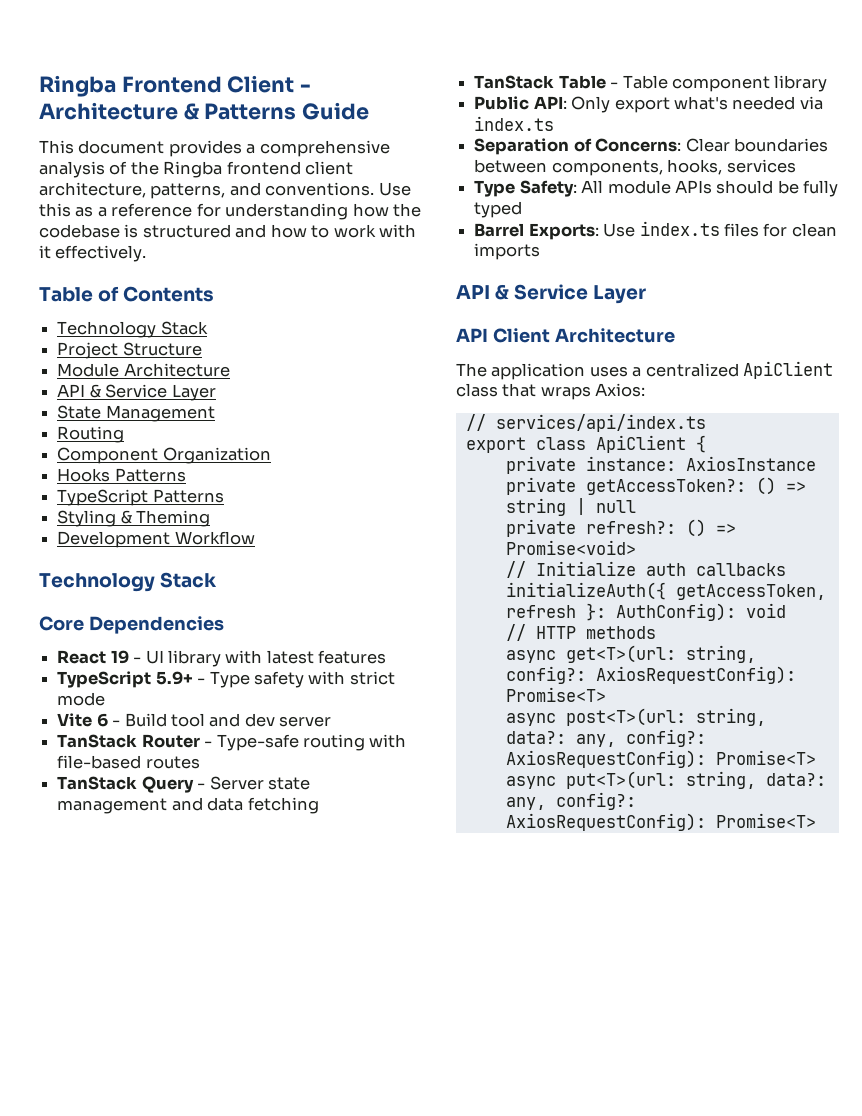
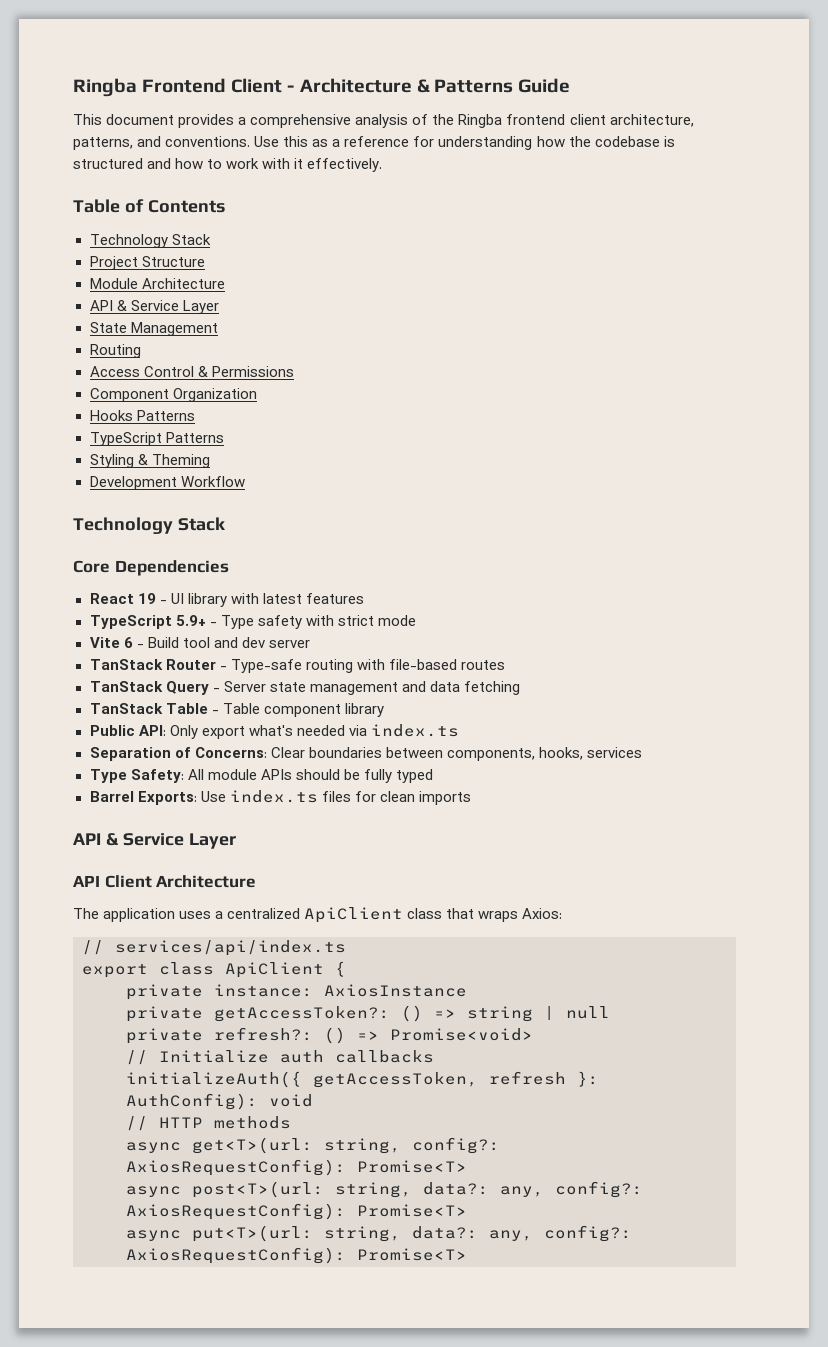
+ Access Control & Permissions

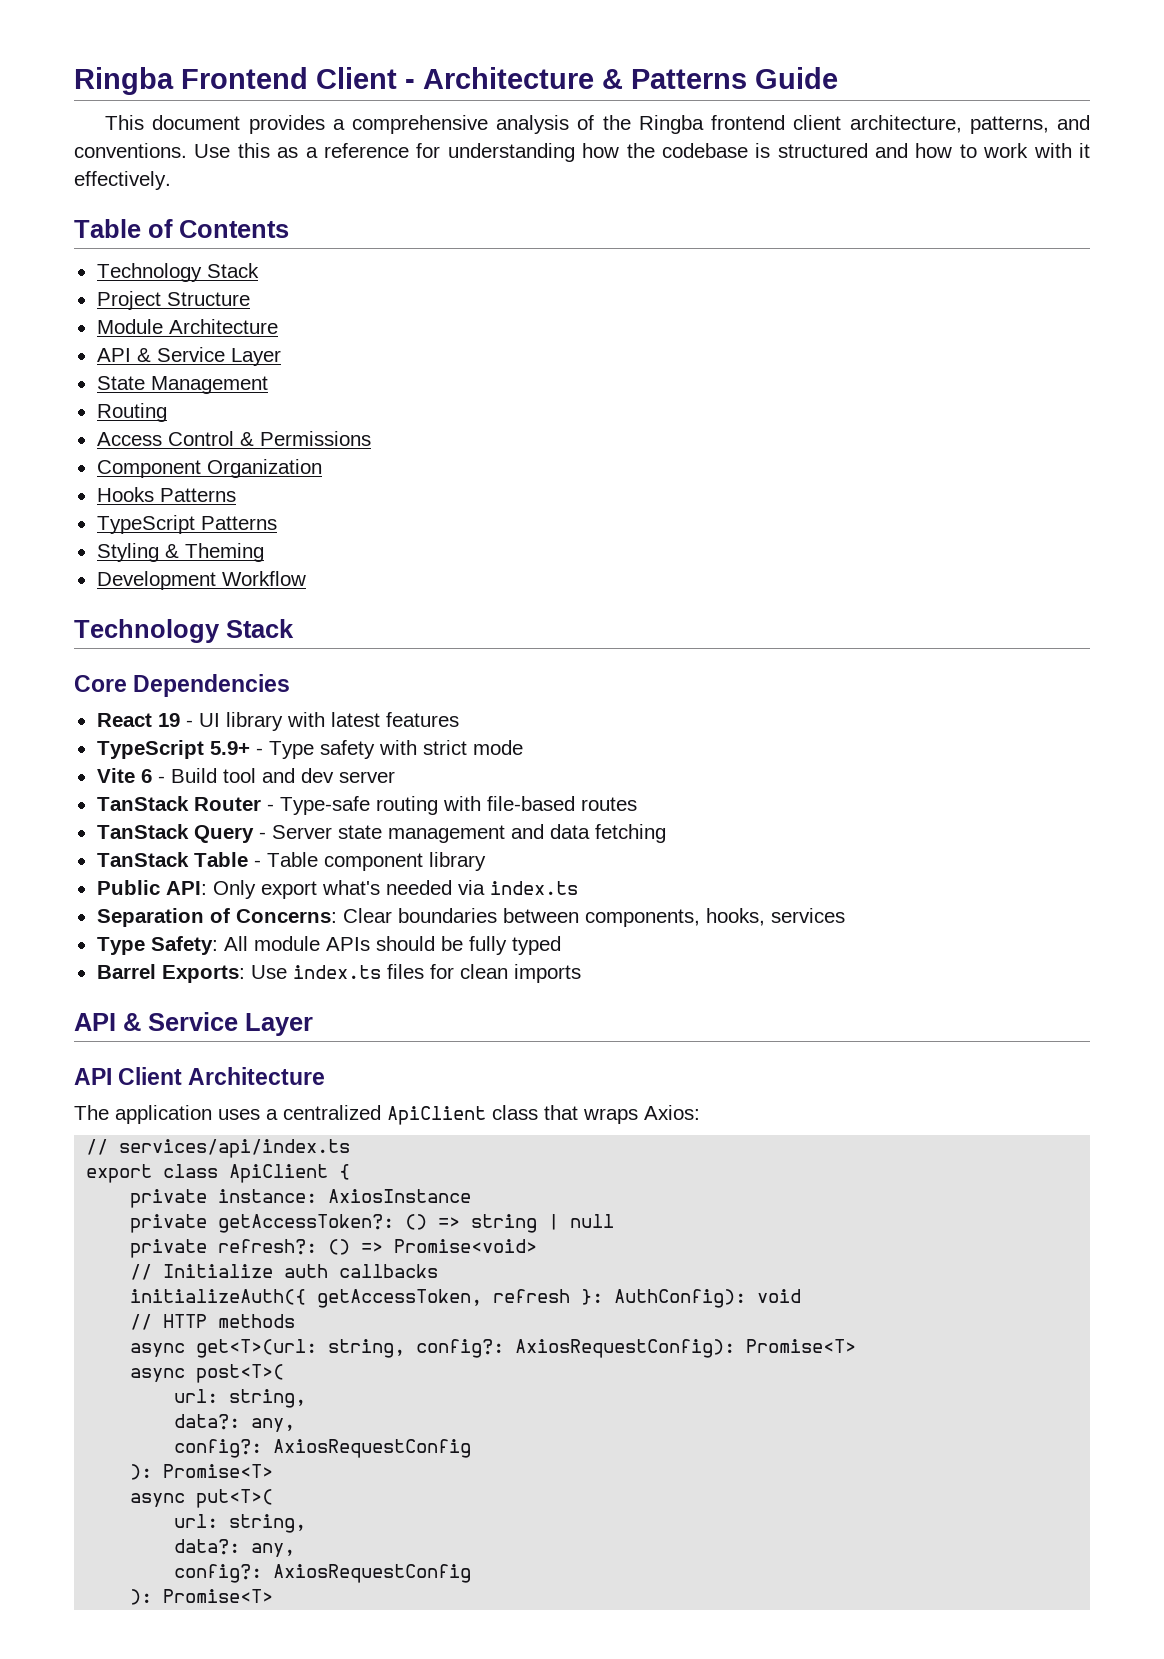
- async post<T>(url: string, data?: any, config?: AxiosRequestConfig): Promise<T>
- async put<T>(url: string, data?: any, config?: AxiosRequestConfig): Promise<T>
+ async post<T>(
+ url: string,
+ data?: any,
+ config?: AxiosRequestConfig
+ ): Promise<T>
+ async put<T>(
+ url: string,
+ data?: any,
+ config?: AxiosRequestConfig
+ ): Promise<T>

